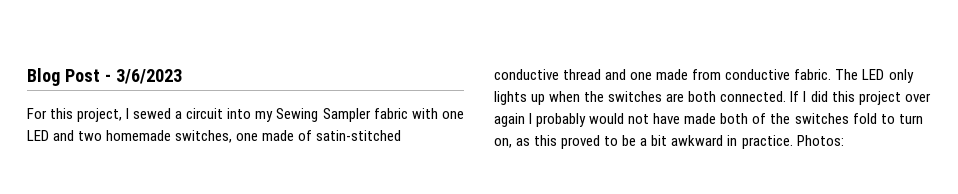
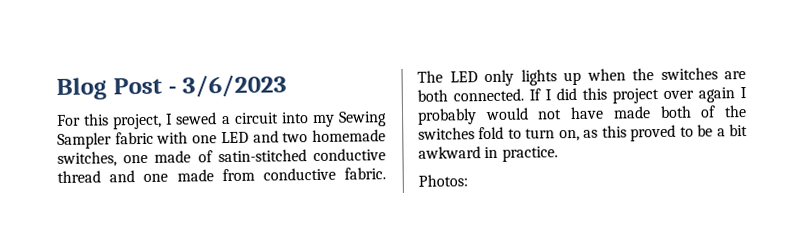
- If I did this project over again I probably would not have made both of the switches fold to turn on, as this proved to be a bit awkward in practice. Photos:
+ If I did this project over again I probably would not have made both of the switches fold to turn on, as this proved to be a bit awkward in practice.
+ Photos:

